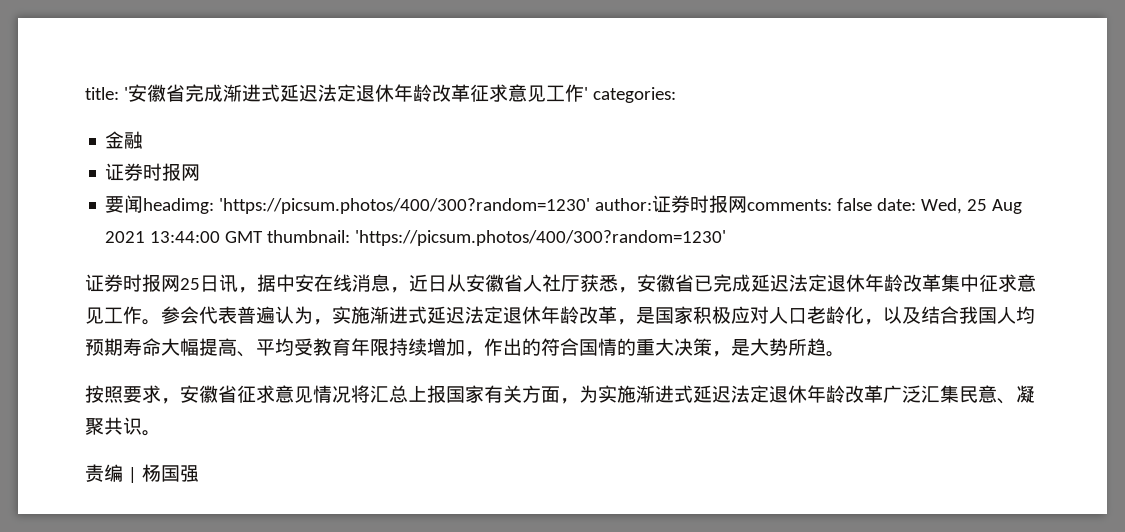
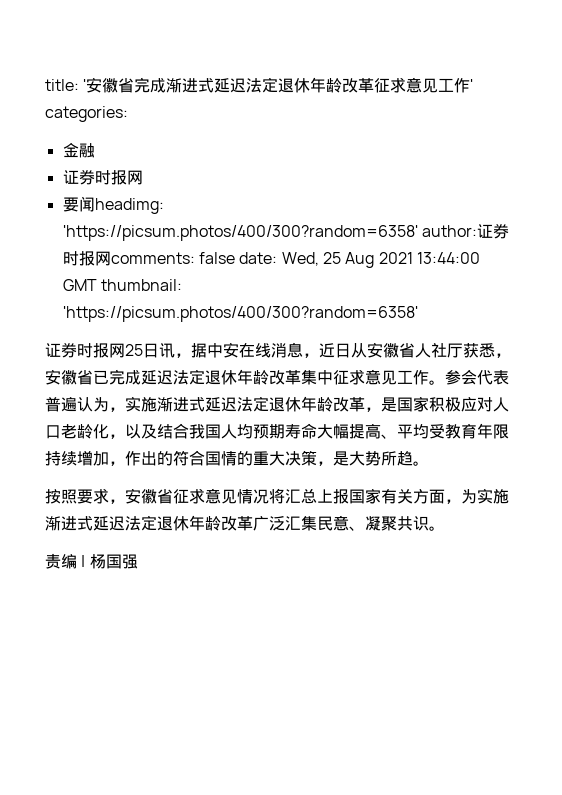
- 要闻headimg: 'https://picsum.photos/400/300?random=1230' author:证券时报网comments: false date: Wed, 25 Aug 2021 13:44:00 GMT thumbnail: 'https://picsum.photos/400/300?random=1230'
+ 要闻headimg: 'https://picsum.photos/400/300?random=6358' author:证券时报网comments: false date: Wed, 25 Aug 2021 13:44:00 GMT thumbnail: 'https://picsum.photos/400/300?random=6358'

